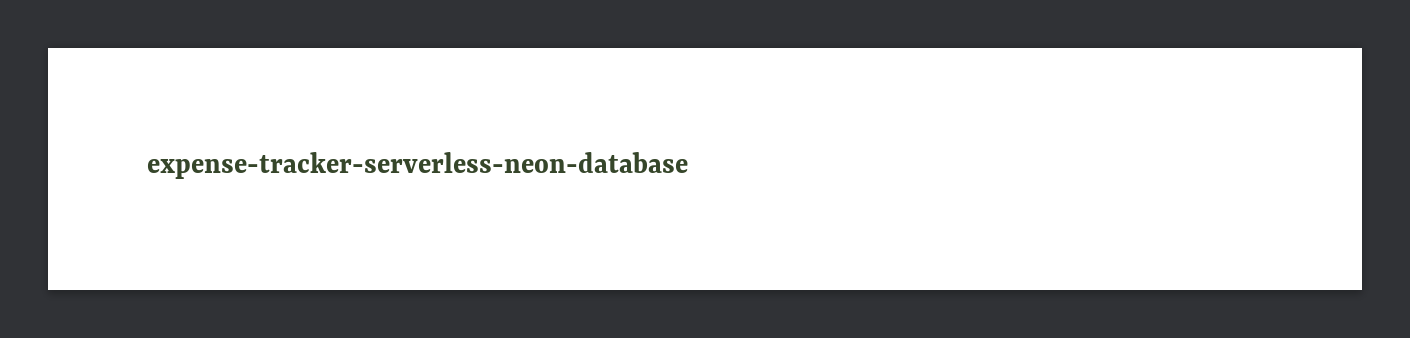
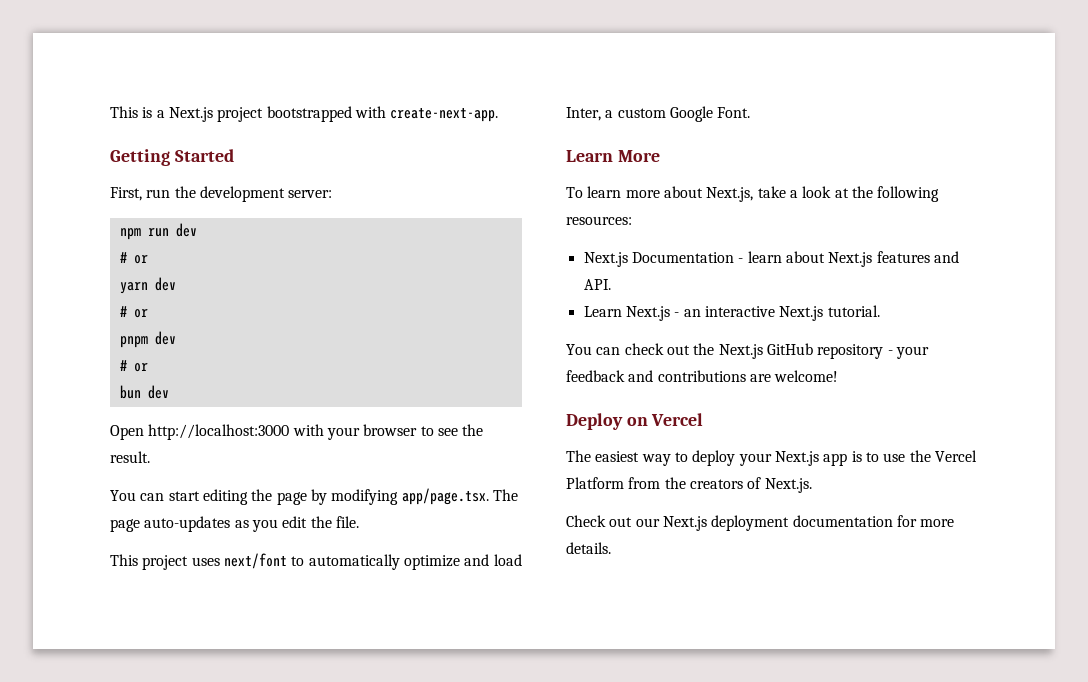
- expense-tracker-serverless-neon-database
+ This is a Next.js project bootstrapped with create-next-app.
+ Getting Started
+ First, run the development server:
+ npm run dev
+ # or
+ yarn dev
+ # or
+ pnpm dev
+ # or
+ bun dev
+ Open http://localhost:3000 with your browser to see the result.
+ You can start editing the page by modifying app/page.tsx. The page auto-updates as you edit the file.
+ This project uses next/font to automatically optimize and load Inter, a custom Google Font.
+ Learn More
+ To learn more about Next.js, take a look at the following resources:
+ Next.js Documentation - learn about Next.js features and API.
+ Learn Next.js - an interactive Next.js tutorial.
+ You can check out the Next.js GitHub repository - your feedback and contributions are welcome!
+ Deploy on Vercel
+ The easiest way to deploy your Next.js app is to use the Vercel Platform from the creators of Next.js.
+ Check out our Next.js deployment documentation for more details.

